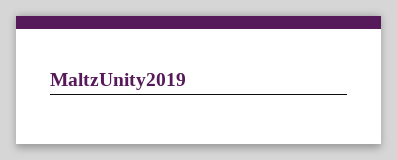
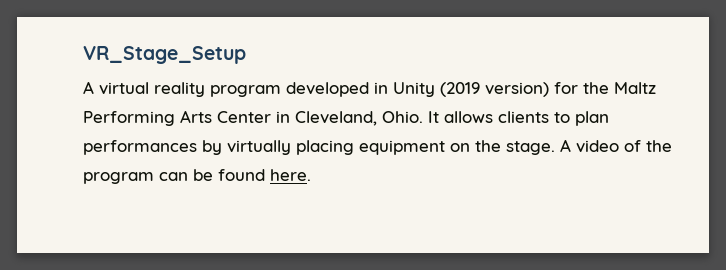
- MaltzUnity2019
+ VR_Stage_Setup
+ A virtual reality program developed in Unity (2019 version) for the Maltz Performing Arts Center in Cleveland, Ohio. It allows clients to plan performances by virtually placing equipment on the stage. A video of the program can be found here.

